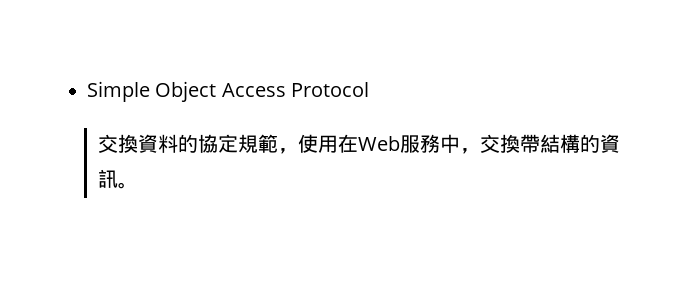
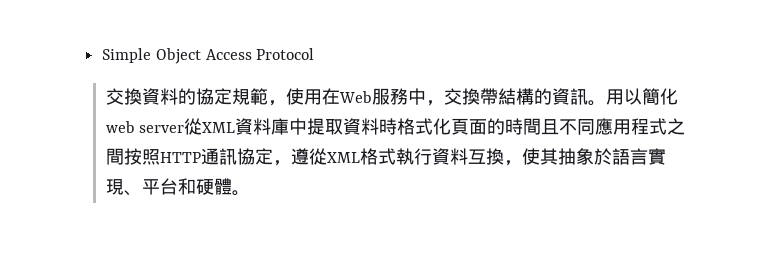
+ 用以簡化web server從XML資料庫中提取資料時格式化頁面的時間且不同應用程式之間按照HTTP通訊協定，遵從XML格式執行資料互換，使其抽象於語言實現、平台和硬體。

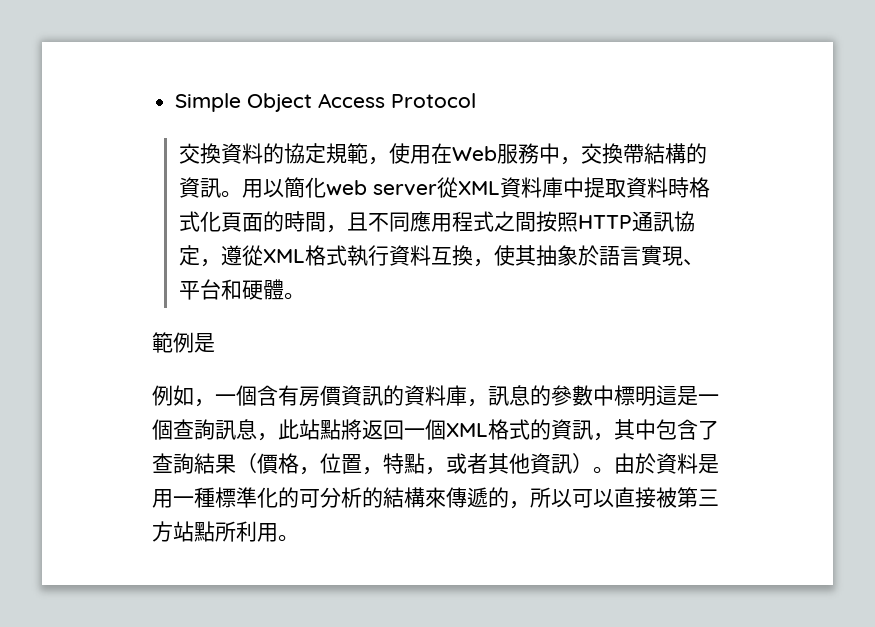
- 用以簡化web server從XML資料庫中提取資料時格式化頁面的時間且不同應用程式之間按照HTTP通訊協定，遵從XML格式執行資料互換，使其抽象於語言實現、平台和硬體。
+ 用以簡化web server從XML資料庫中提取資料時格式化頁面的時間，且不同應用程式之間按照HTTP通訊協定，遵從XML格式執行資料互換，使其抽象於語言實現、平台和硬體。
+ 範例是
+ 例如，一個含有房價資訊的資料庫，訊息的參數中標明這是一個查詢訊息，此站點將返回一個XML格式的資訊，其中包含了查詢結果（價格，位置，特點，或者其他資訊）。由於資料是用一種標準化的可分析的結構來傳遞的，所以可以直接被第三方站點所利用。

